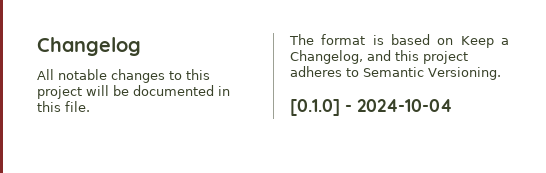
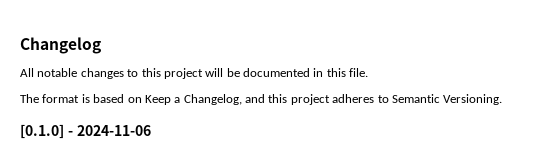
- [0.1.0] - 2024-10-04
+ [0.1.0] - 2024-11-06

